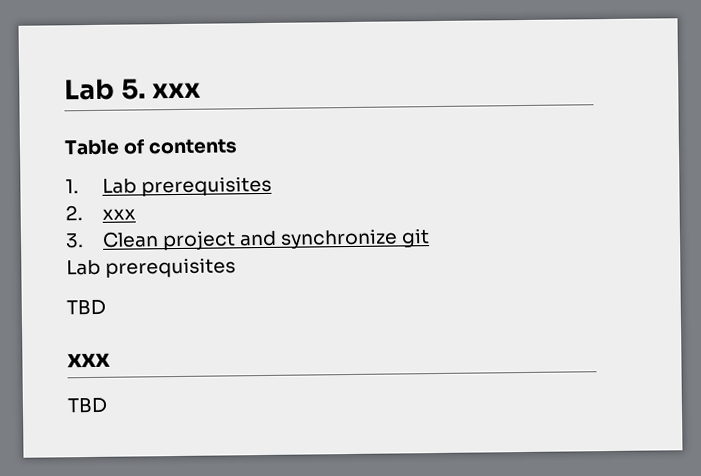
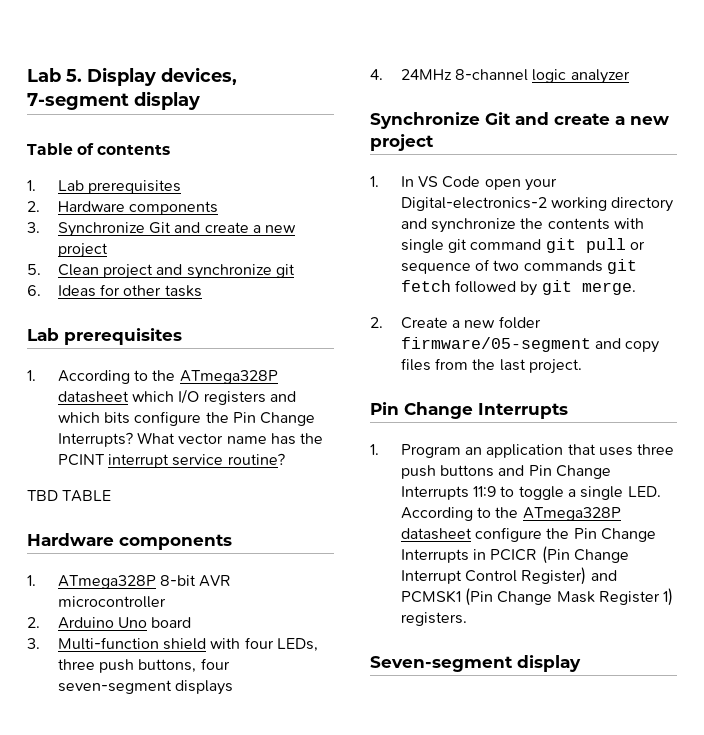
- Lab 5. xxx
+ Lab 5. Display devices, 7-segment display
- 2. xxx
- 3. Clean project and synchronize git
+ 2. Hardware components
+ 3. Synchronize Git and create a new project
+ 5. Clean project and synchronize git
+ 6. Ideas for other tasks
  Lab prerequisites
- TBD
- xxx
- TBD
+ 1. According to the ATmega328P datasheet which I/O registers and which bits configure the Pin Change Interrupts? What vector name has the PCINT interrupt service routine?
+ TBD TABLE
+ Hardware components
+ 1. ATmega328P 8-bit AVR microcontroller
+ 2. Arduino Uno board
+ 3. Multi-function shield with four LEDs, three push buttons, four seven-segment displays
+ 4. 24MHz 8-channel logic analyzer
+ Synchronize Git and create a new project
+ 1. In VS Code open your Digital-electronics-2 working directory and synchronize the contents with single git command git pull or sequence of two commands git fetch followed by git merge.
+ 2. Create a new folder firmware/05-segment and copy files from the last project.
+ Pin Change Interrupts
+ 1. Program an application that uses three push buttons and Pin Change Interrupts 11:9 to toggle a single LED. According to the ATmega328P datasheet configure the Pin Change Interrupts in PCICR (Pin Change Interrupt Control Register) and PCMSK1 (Pin Change Mask Register 1) registers.
+ Seven-segment display

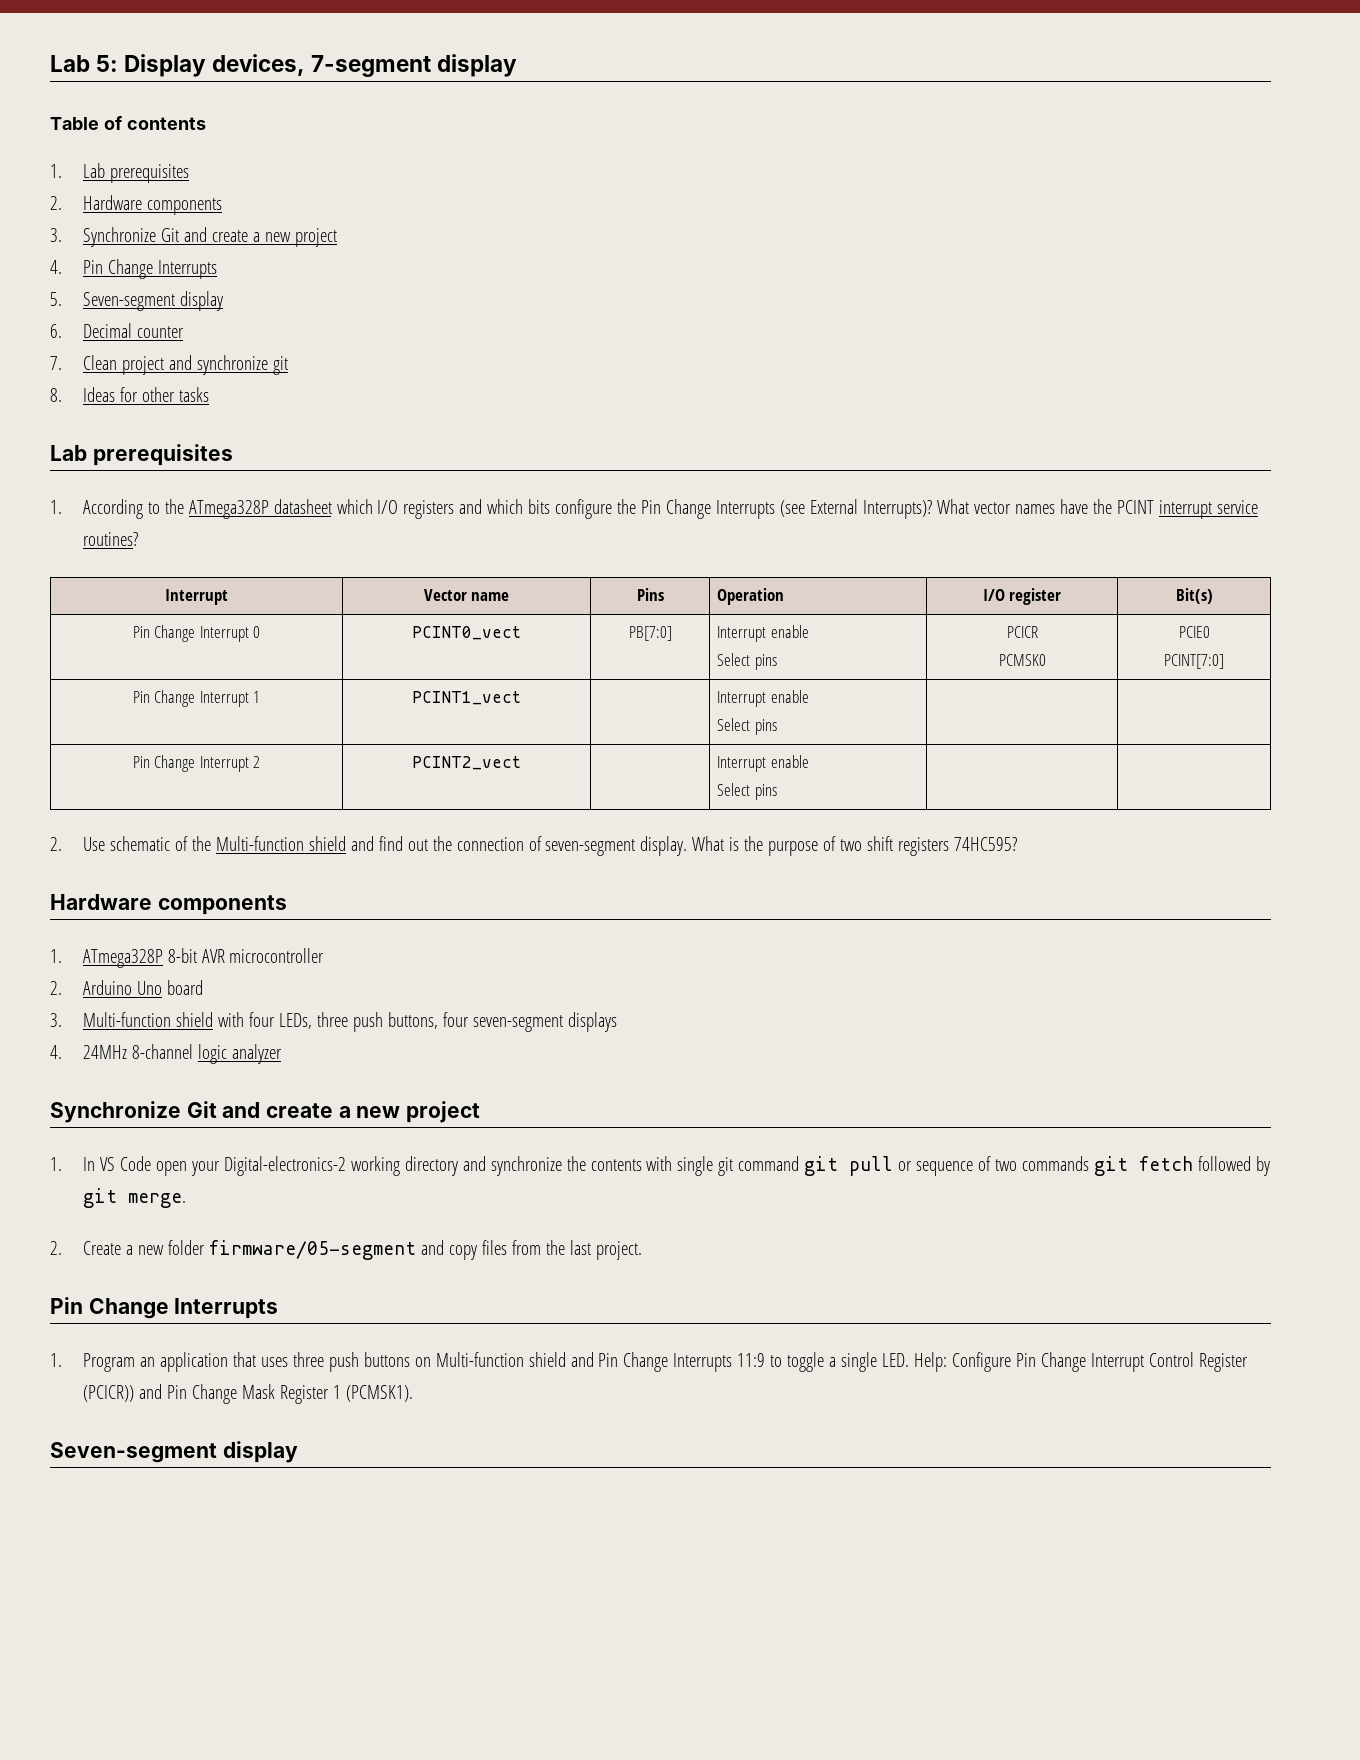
- Lab 5. Display devices, 7-segment display
+ Lab 5: Display devices, 7-segment display
- 5. Clean project and synchronize git
+ 4. Pin Change Interrupts
+ 5. Seven-segment display
+ 6. Decimal counter
+ 7. Clean project and synchronize git
- 6. Ideas for other tasks
+ 8. Ideas for other tasks
- 1. According to the ATmega328P datasheet which I/O registers and which bits configure the Pin Change Interrupts? What vector name has the PCINT interrupt service routine?
- TBD TABLE
+ 1. According to the ATmega328P datasheet which I/O registers and which bits configure the Pin Change Interrupts (see External Interrupts)? What vector names have the PCINT interrupt service routines?
+ Interrupt | Vector name | Pins | Operation | I/O register | Bit(s)
+ Pin Change Interrupt 0 | PCINT0_vect | PB[7:0] | Interrupt enable
+ Select pins | PCICR
+ PCMSK0 | PCIE0
+ PCINT[7:0]
+ Pin Change Interrupt 1 | PCINT1_vect | | Interrupt enable
+ Select pins | |
+ Pin Change Interrupt 2 | PCINT2_vect | | Interrupt enable
+ Select pins | |
+ 2. Use schematic of the Multi-function shield and find out the connection of seven-segment display. What is the purpose of two shift registers 74HC595?
- 1. Program an application that uses three push buttons and Pin Change Interrupts 11:9 to toggle a single LED. According to the ATmega328P datasheet configure the Pin Change Interrupts in PCICR (Pin Change Interrupt Control Register) and PCMSK1 (Pin Change Mask Register 1) registers.
+ 1. Program an application that uses three push buttons on Multi-function shield and Pin Change Interrupts 11:9 to toggle a single LED. Help: Configure Pin Change Interrupt Control Register (PCICR)) and Pin Change Mask Register 1 (PCMSK1).

